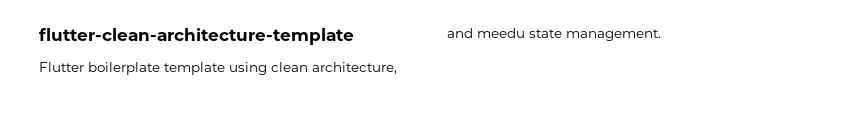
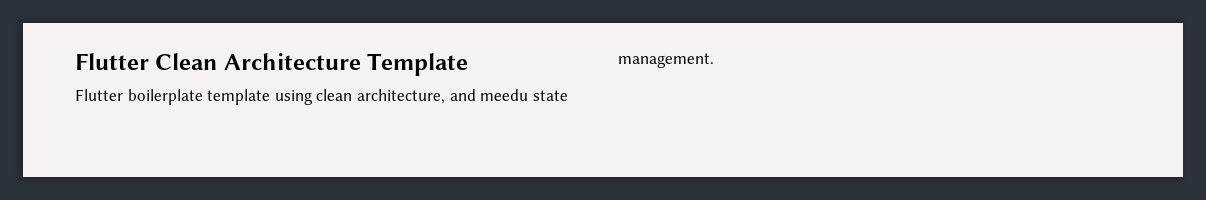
- flutter-clean-architecture-template
+ Flutter Clean Architecture Template

